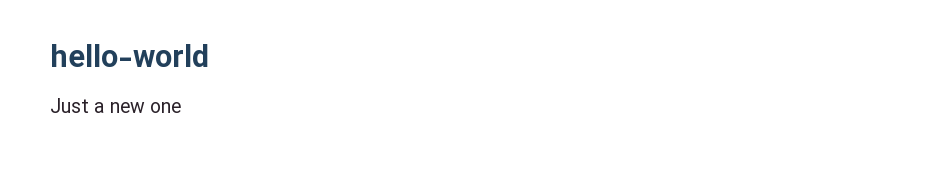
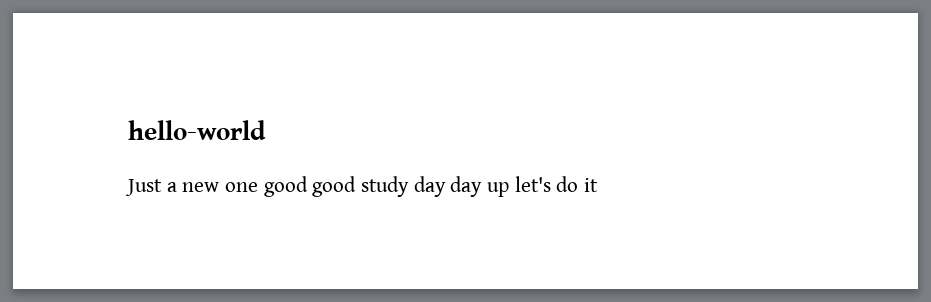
- Just a new one
+ Just a new one good good study day day up let's do it

